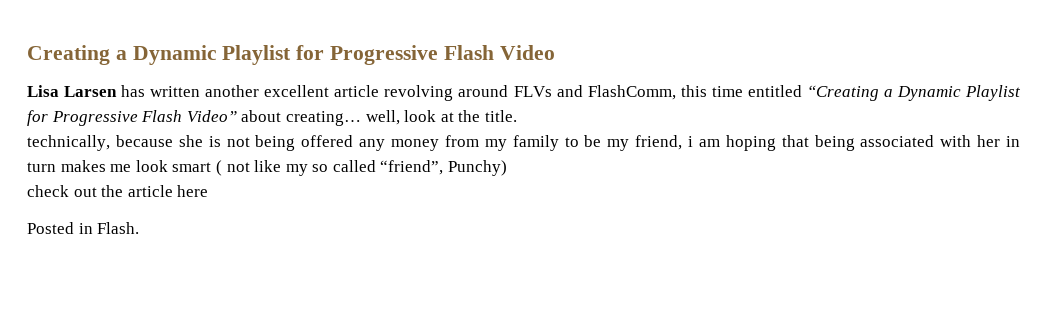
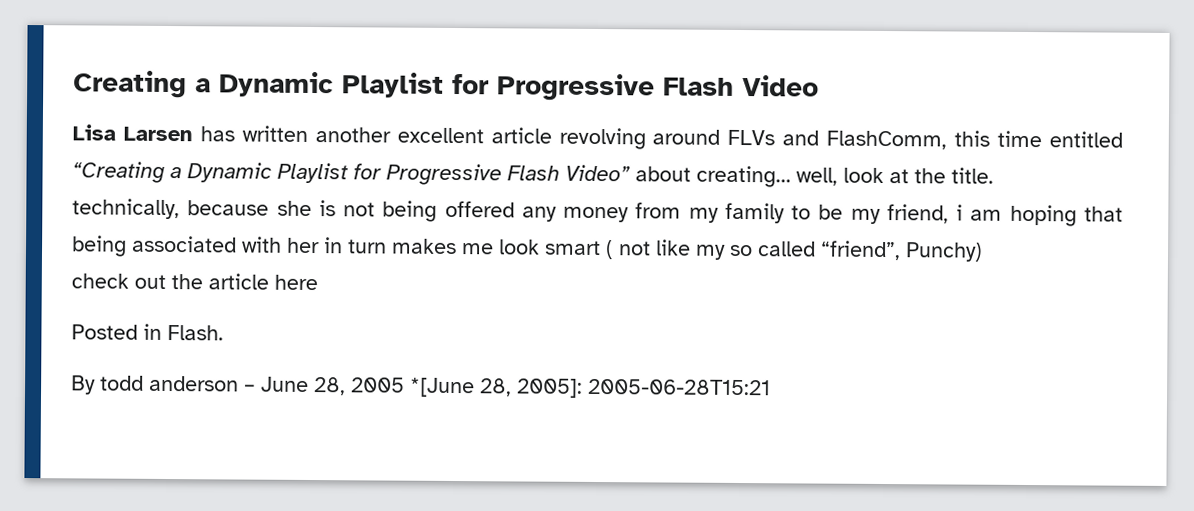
+ By todd anderson – June 28, 2005 *[June 28, 2005]: 2005-06-28T15:21

